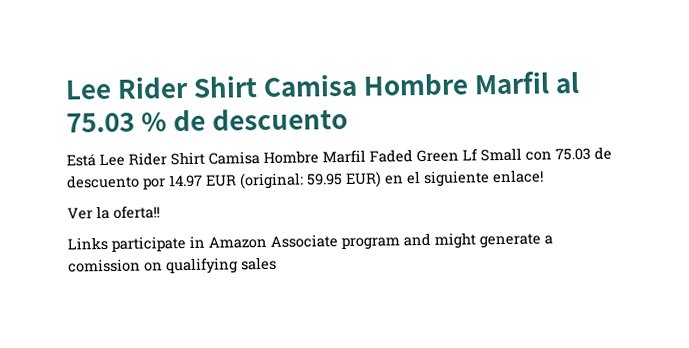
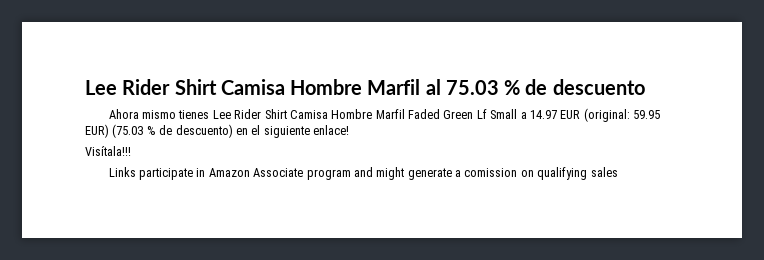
- Está Lee Rider Shirt Camisa Hombre Marfil Faded Green Lf Small con 75.03 de descuento por 14.97 EUR (original: 59.95 EUR) en el siguiente enlace!
+ Ahora mismo tienes Lee Rider Shirt Camisa Hombre Marfil Faded Green Lf Small a 14.97 EUR (original: 59.95 EUR) (75.03 % de descuento) en el siguiente enlace!
- Ver la oferta!!
+ Visítala!!!

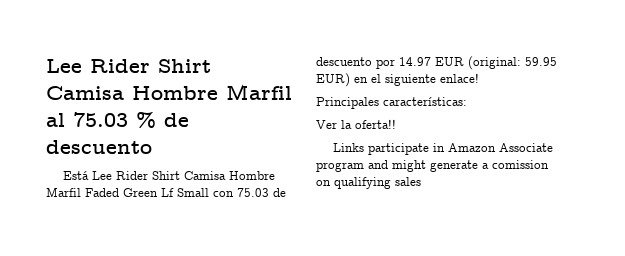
- Ahora mismo tienes Lee Rider Shirt Camisa Hombre Marfil Faded Green Lf Small a 14.97 EUR (original: 59.95 EUR) (75.03 % de descuento) en el siguiente enlace!
+ Está Lee Rider Shirt Camisa Hombre Marfil Faded Green Lf Small con 75.03 de descuento por 14.97 EUR (original: 59.95 EUR) en el siguiente enlace!
- Visítala!!!
+ Principales características:
+ Ver la oferta!!

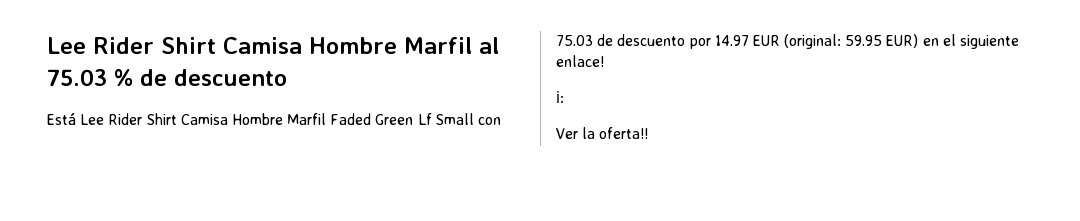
- Principales características:
+ ℹ:
- Links participate in Amazon Associate program and might generate a comission on qualifying sales

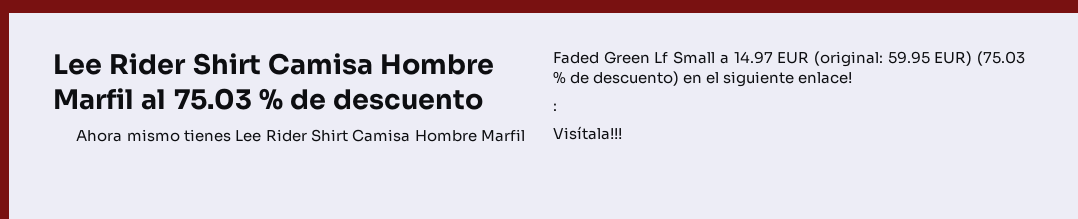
- Está Lee Rider Shirt Camisa Hombre Marfil Faded Green Lf Small con 75.03 de descuento por 14.97 EUR (original: 59.95 EUR) en el siguiente enlace!
+ Ahora mismo tienes Lee Rider Shirt Camisa Hombre Marfil Faded Green Lf Small a 14.97 EUR (original: 59.95 EUR) (75.03 % de descuento) en el siguiente enlace!
- ℹ:
- Ver la oferta!!
+ :
+ Visítala!!!

